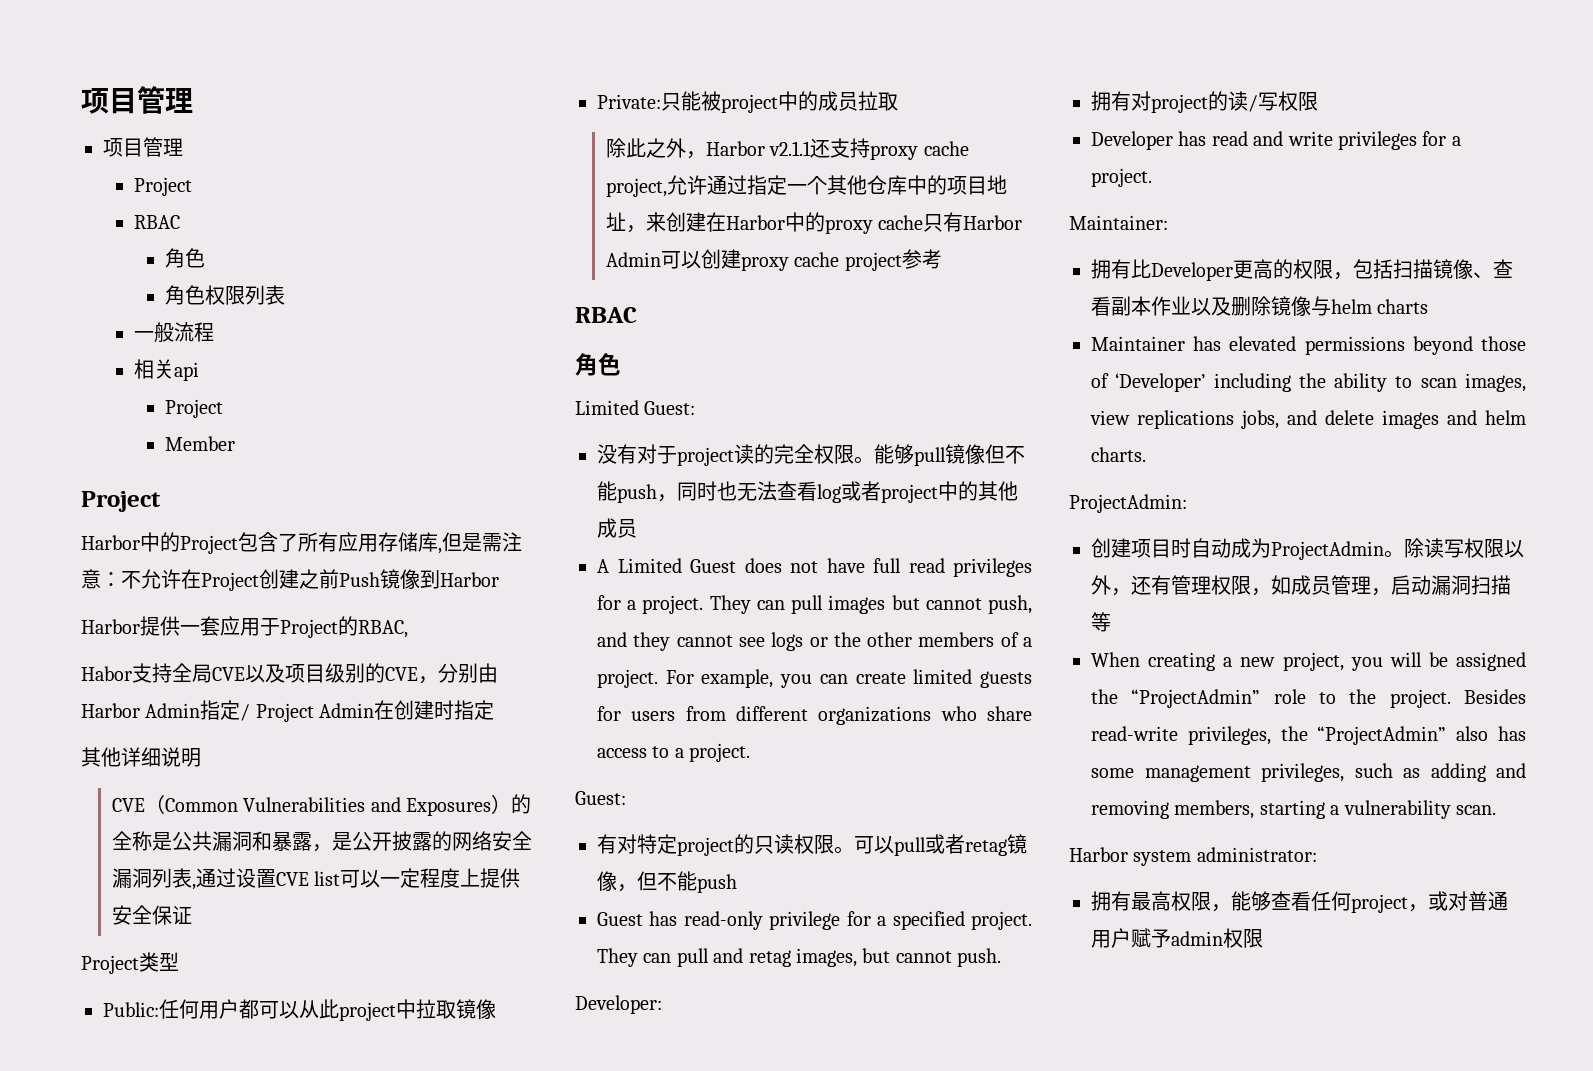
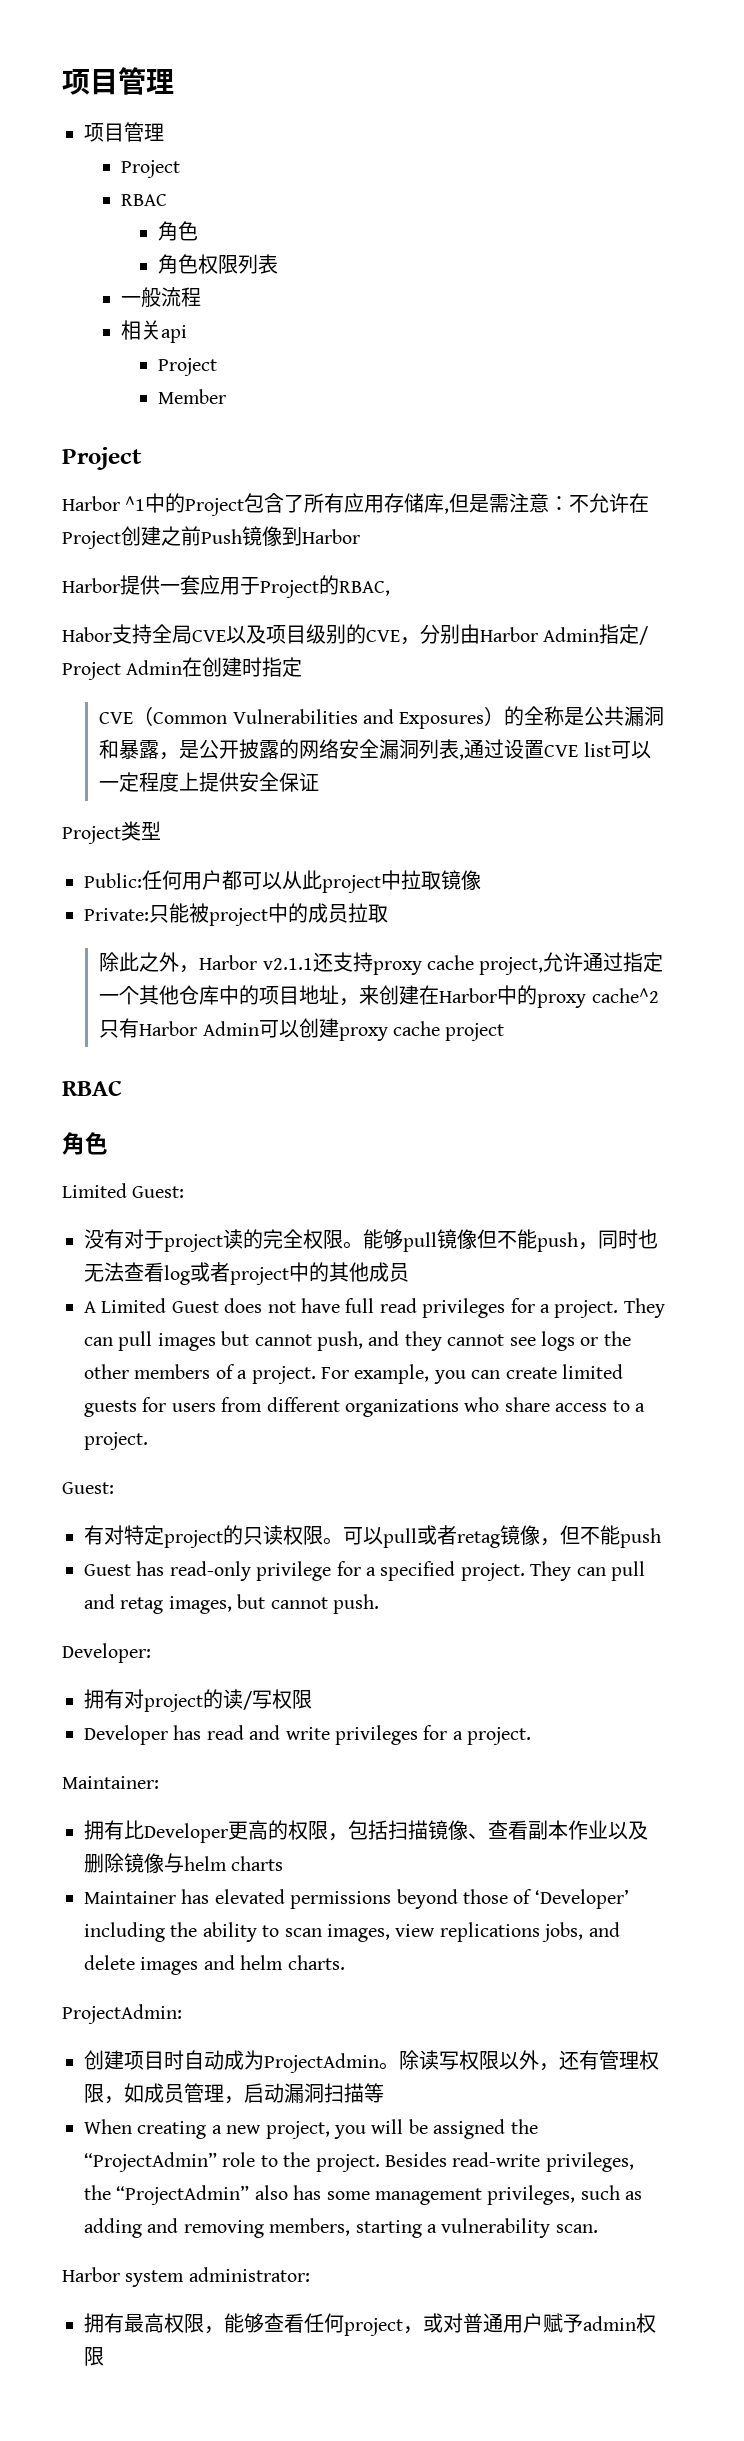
- Harbor中的Project包含了所有应用存储库,但是需注意：不允许在Project创建之前Push镜像到Harbor
+ Harbor ^1中的Project包含了所有应用存储库,但是需注意：不允许在Project创建之前Push镜像到Harbor
- 其他详细说明
- 除此之外，Harbor v2.1.1还支持proxy cache project,允许通过指定一个其他仓库中的项目地址，来创建在Harbor中的proxy cache只有Harbor Admin可以创建proxy cache project参考
+ 除此之外，Harbor v2.1.1还支持proxy cache project,允许通过指定一个其他仓库中的项目地址，来创建在Harbor中的proxy cache^2只有Harbor Admin可以创建proxy cache project

